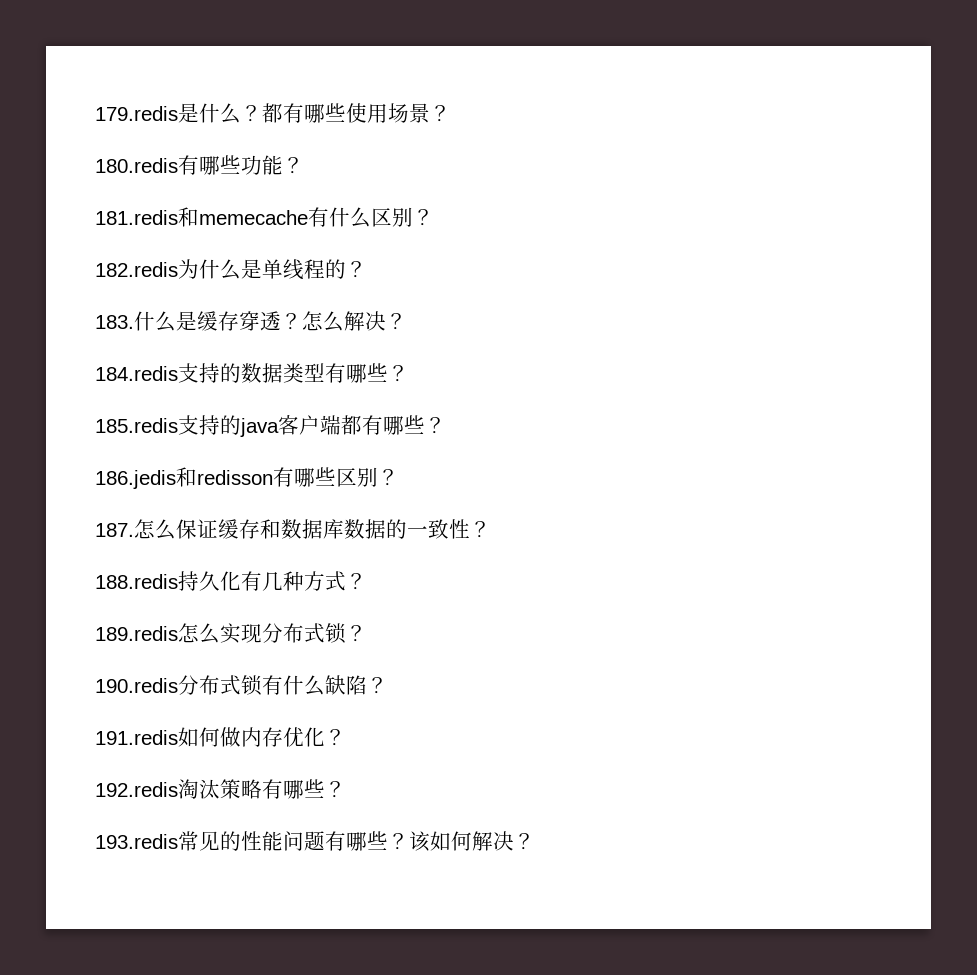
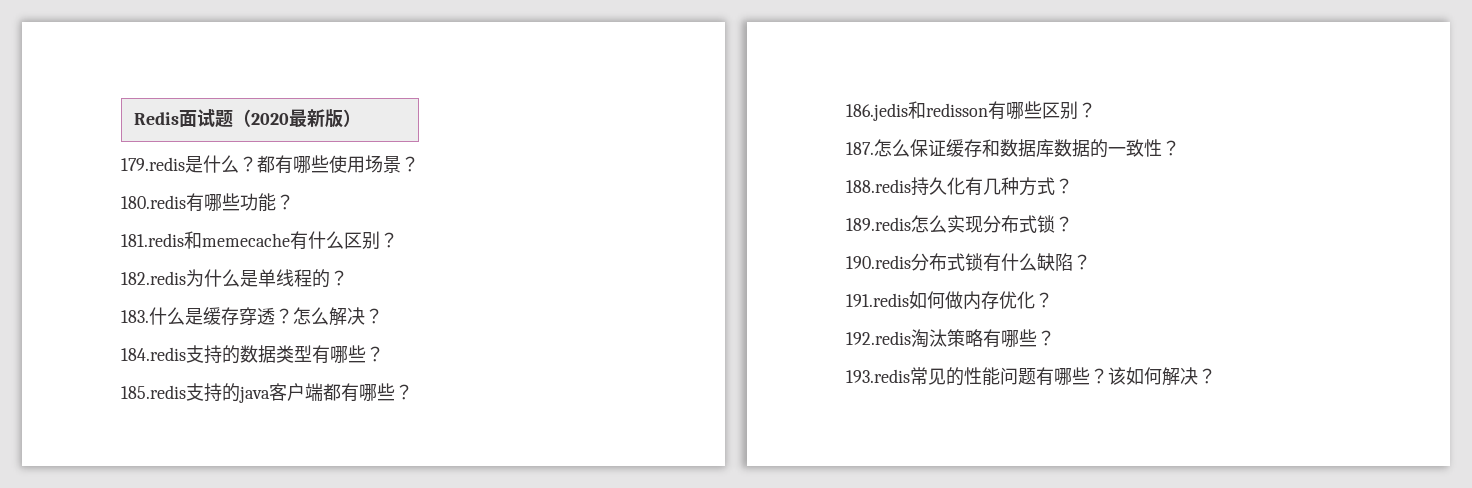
+ Redis面试题（2020最新版）

